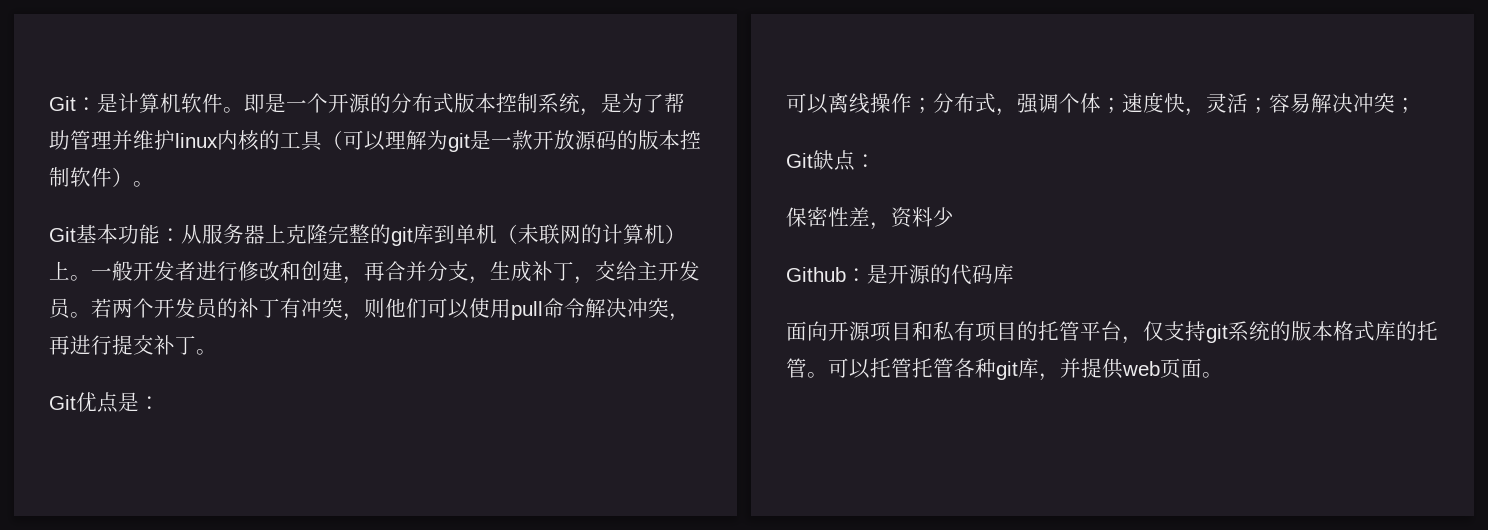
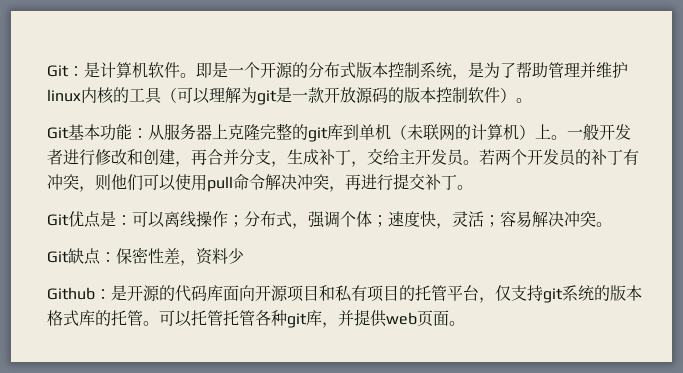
- Git优点是：
- 可以离线操作；分布式，强调个体；速度快，灵活；容易解决冲突；
+ Git优点是：可以离线操作；分布式，强调个体；速度快，灵活；容易解决冲突。
- Git缺点：
- 保密性差，资料少
+ Git缺点：保密性差，资料少
- Github：是开源的代码库
- 面向开源项目和私有项目的托管平台，仅支持git系统的版本格式库的托管。
+ Github：是开源的代码库面向开源项目和私有项目的托管平台，仅支持git系统的版本格式库的托管。

